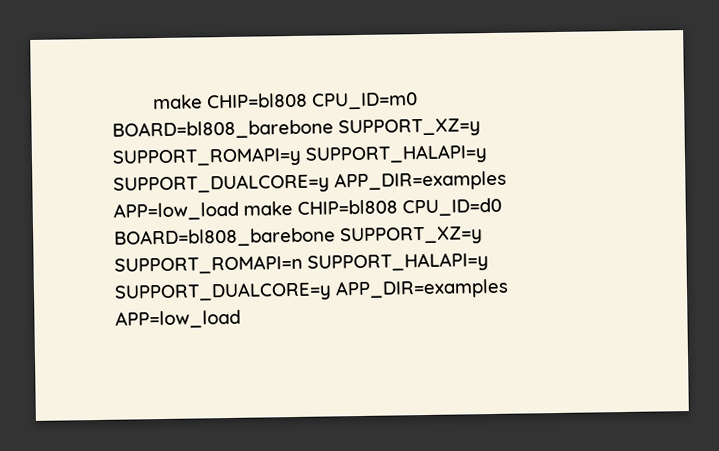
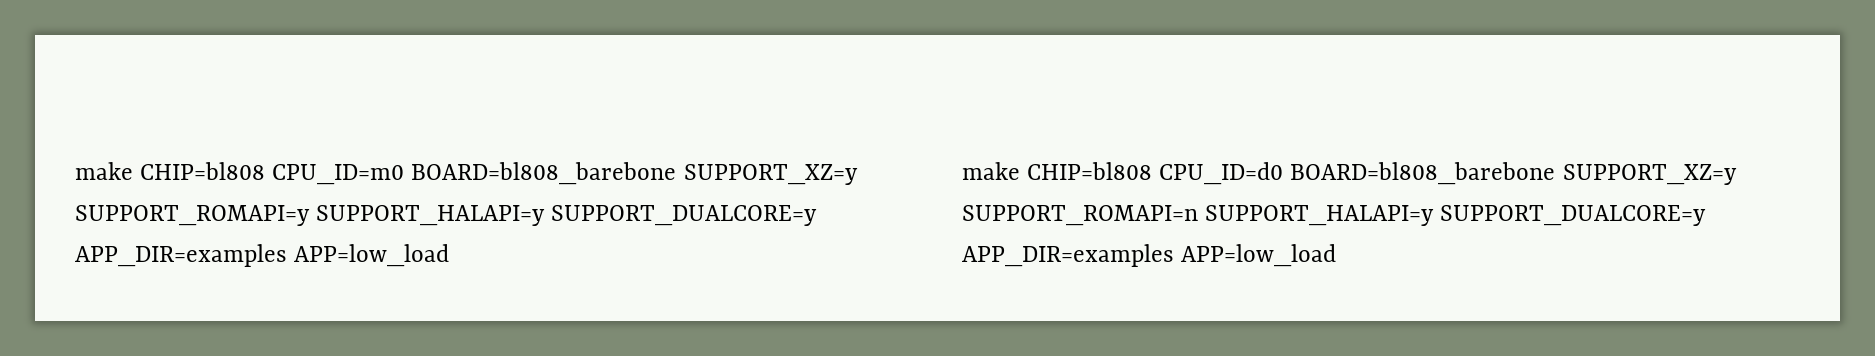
- make CHIP=bl808 CPU_ID=m0 BOARD=bl808_barebone SUPPORT_XZ=y SUPPORT_ROMAPI=y SUPPORT_HALAPI=y SUPPORT_DUALCORE=y APP_DIR=examples APP=low_load make CHIP=bl808 CPU_ID=d0 BOARD=bl808_barebone SUPPORT_XZ=y SUPPORT_ROMAPI=n SUPPORT_HALAPI=y SUPPORT_DUALCORE=y APP_DIR=examples APP=low_load
+ make CHIP=bl808 CPU_ID=m0 BOARD=bl808_barebone SUPPORT_XZ=y SUPPORT_ROMAPI=y SUPPORT_HALAPI=y SUPPORT_DUALCORE=y APP_DIR=examples APP=low_load
+ make CHIP=bl808 CPU_ID=d0 BOARD=bl808_barebone SUPPORT_XZ=y SUPPORT_ROMAPI=n SUPPORT_HALAPI=y SUPPORT_DUALCORE=y APP_DIR=examples APP=low_load

